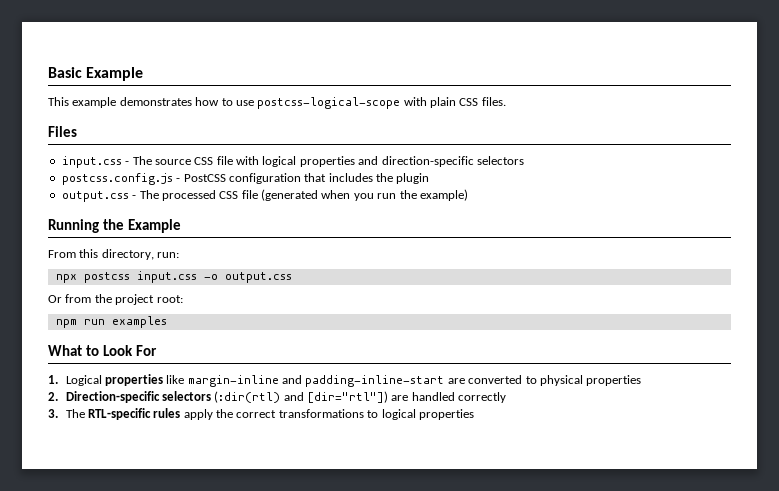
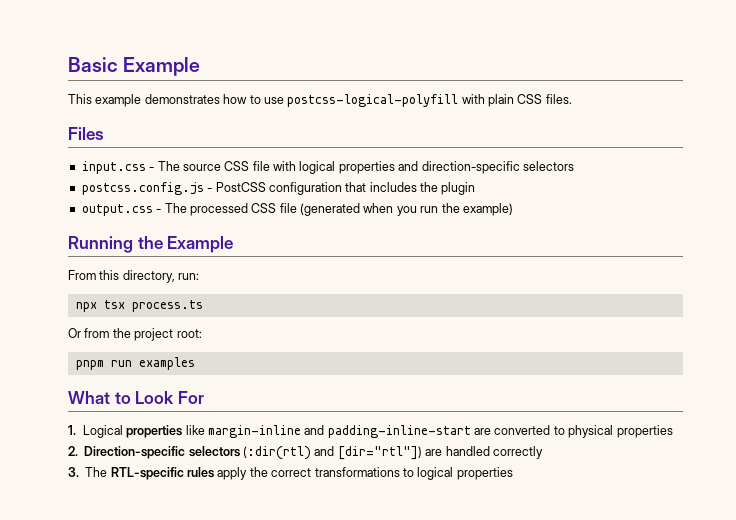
- This example demonstrates how to use postcss-logical-scope with plain CSS files.
+ This example demonstrates how to use postcss-logical-polyfill with plain CSS files.
- npx postcss input.css -o output.css
+ npx tsx process.ts
- npm run examples
+ pnpm run examples

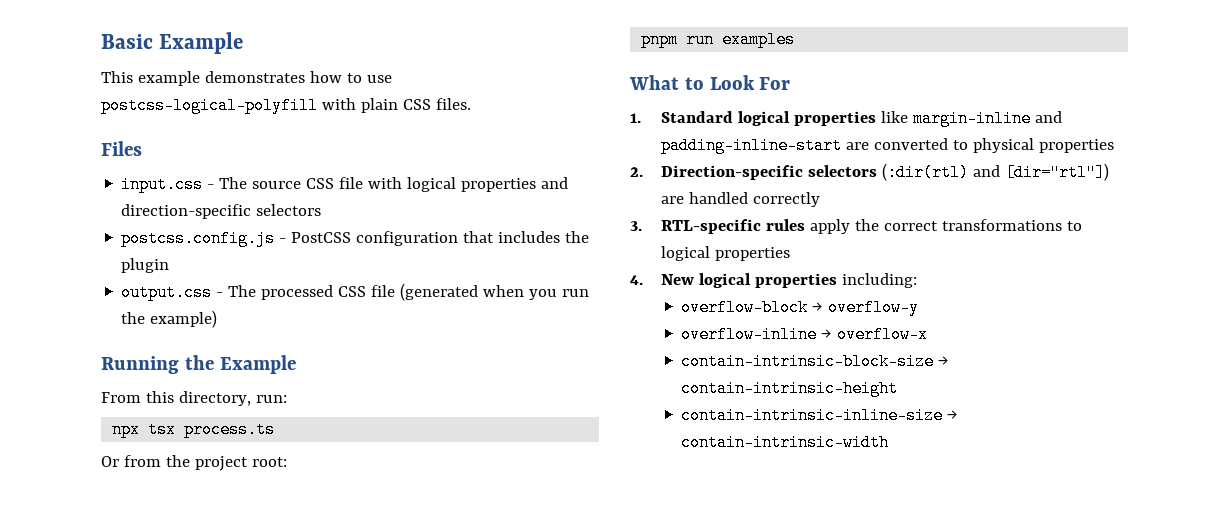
- 1. Logical properties like margin-inline and padding-inline-start are converted to physical properties
+ 1. Standard logical properties like margin-inline and padding-inline-start are converted to physical properties
- 3. The RTL-specific rules apply the correct transformations to logical properties
+ 3. RTL-specific rules apply the correct transformations to logical properties
+ 4. New logical properties including:
+ overflow-block → overflow-y
+ overflow-inline → overflow-x
+ contain-intrinsic-block-size → contain-intrinsic-height
+ contain-intrinsic-inline-size → contain-intrinsic-width

